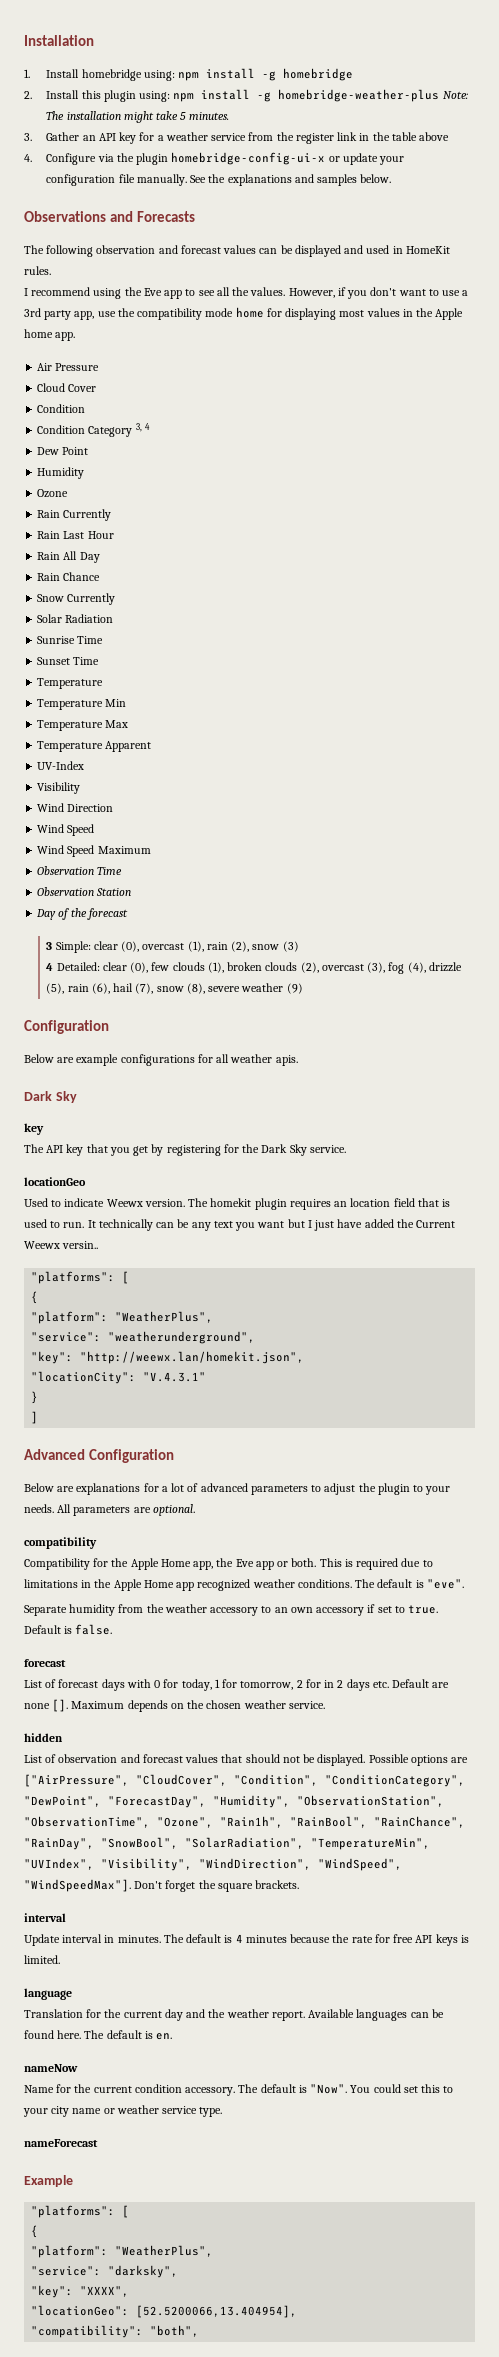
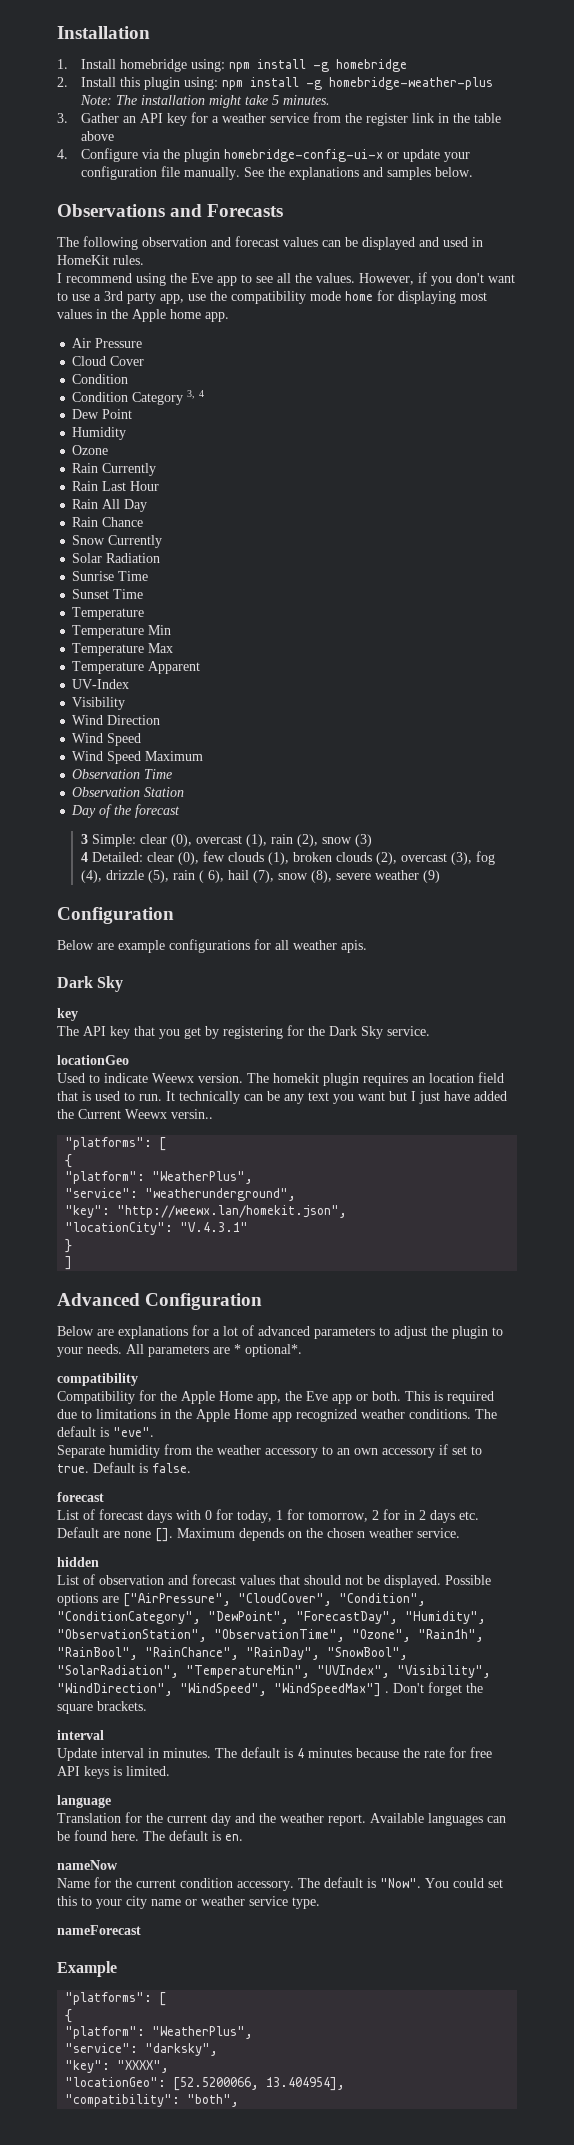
- 4 Detailed: clear (0), few clouds (1), broken clouds (2), overcast (3), fog (4), drizzle (5), rain (6), hail (7), snow (8), severe weather (9)
+ 4 Detailed: clear (0), few clouds (1), broken clouds (2), overcast (3), fog (4), drizzle (5), rain ( 6), hail (7), snow (8), severe weather (9)
- All parameters are optional.
+ All parameters are * optional*.
- Possible options are ["AirPressure", "CloudCover", "Condition", "ConditionCategory", "DewPoint", "ForecastDay", "Humidity", "ObservationStation", "ObservationTime", "Ozone", "Rain1h", "RainBool", "RainChance", "RainDay", "SnowBool", "SolarRadiation", "TemperatureMin", "UVIndex", "Visibility", "WindDirection", "WindSpeed", "WindSpeedMax"].
+ Possible options are ["AirPressure", "CloudCover", "Condition", "ConditionCategory", "DewPoint", "ForecastDay", "Humidity", "ObservationStation", "ObservationTime", "Ozone", "Rain1h", "RainBool", "RainChance", "RainDay", "SnowBool", "SolarRadiation", "TemperatureMin", "UVIndex", "Visibility", "WindDirection", "WindSpeed", "WindSpeedMax"] .
- "locationGeo": [52.5200066,13.404954],
+ "locationGeo": [52.5200066, 13.404954],

